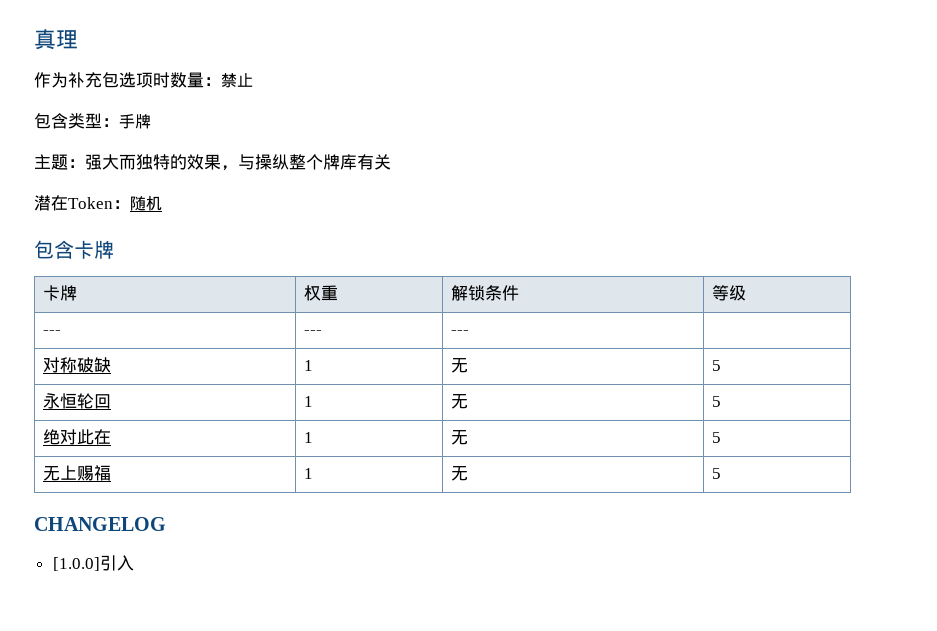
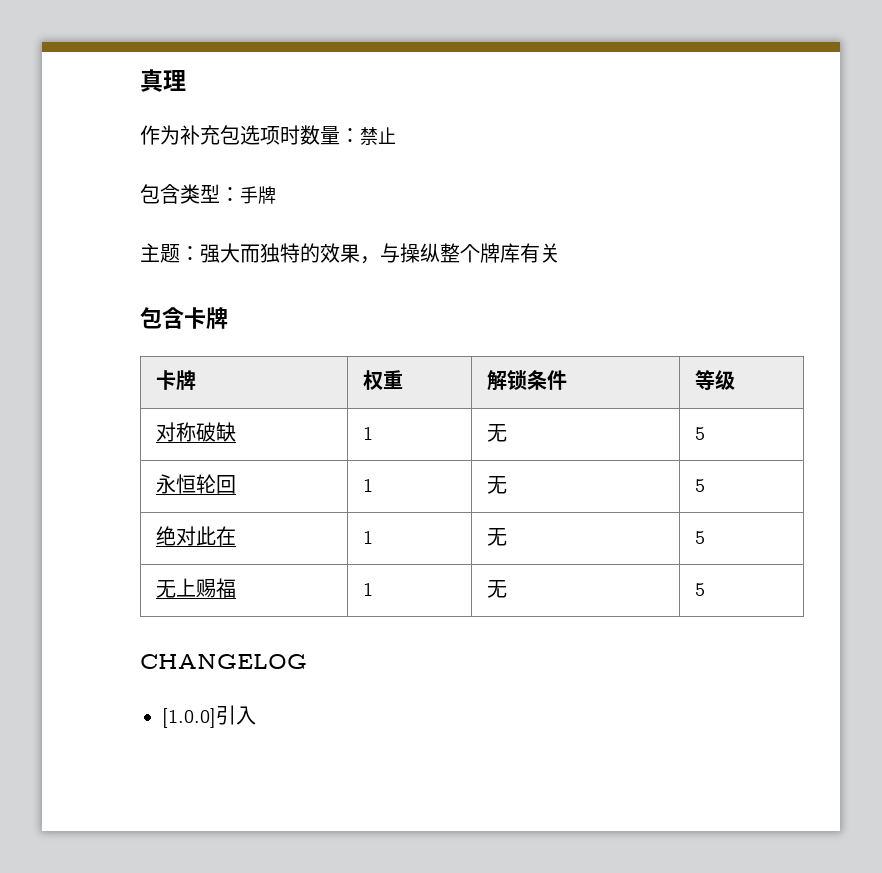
- 潜在Token：随机
- --- | --- | --- |

